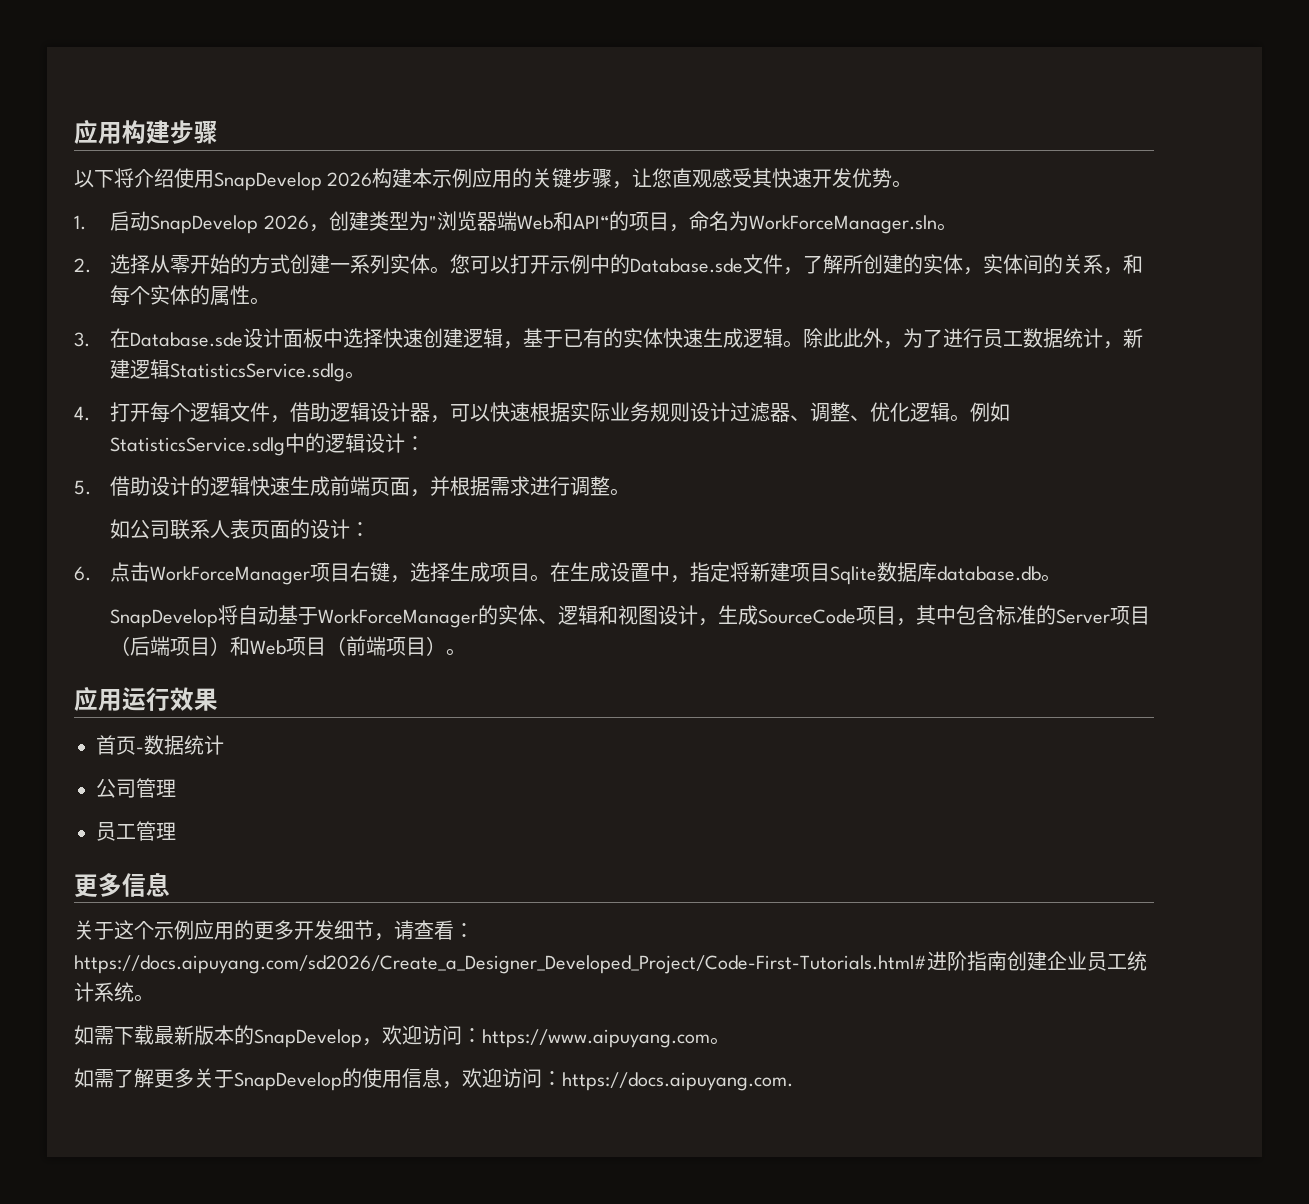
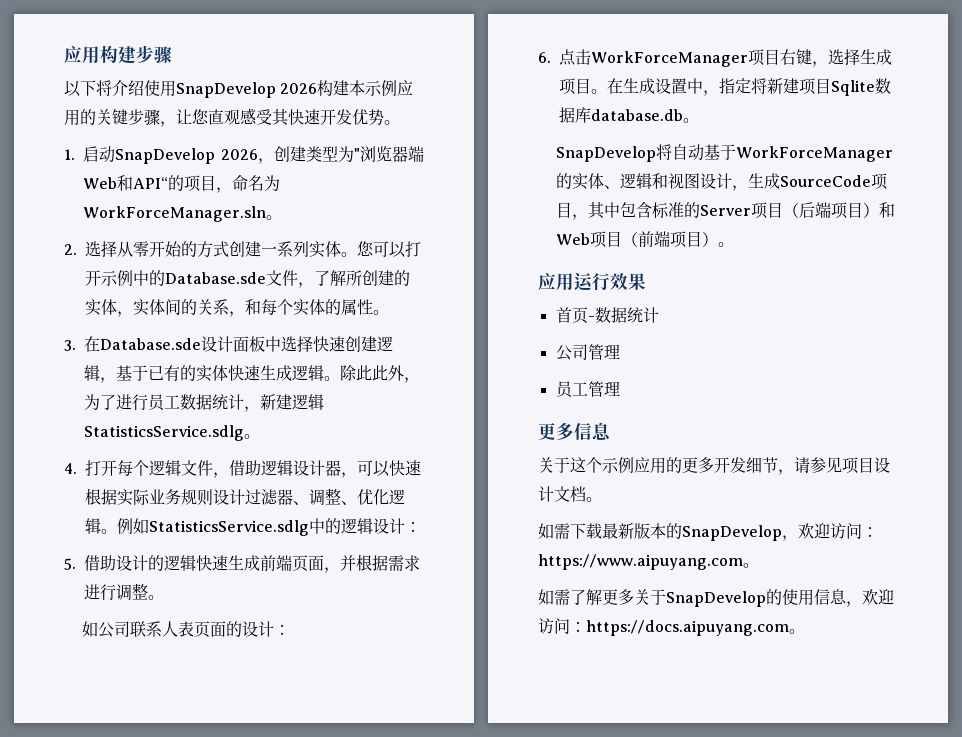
- 关于这个示例应用的更多开发细节，请查看：https://docs.aipuyang.com/sd2026/Create_a_Designer_Developed_Project/Code-First-Tutorials.html#进阶指南创建企业员工统计系统。
+ 关于这个示例应用的更多开发细节，请参见项目设计文档。
- 如需了解更多关于SnapDevelop的使用信息，欢迎访问：https://docs.aipuyang.com.
+ 如需了解更多关于SnapDevelop的使用信息，欢迎访问：https://docs.aipuyang.com。

